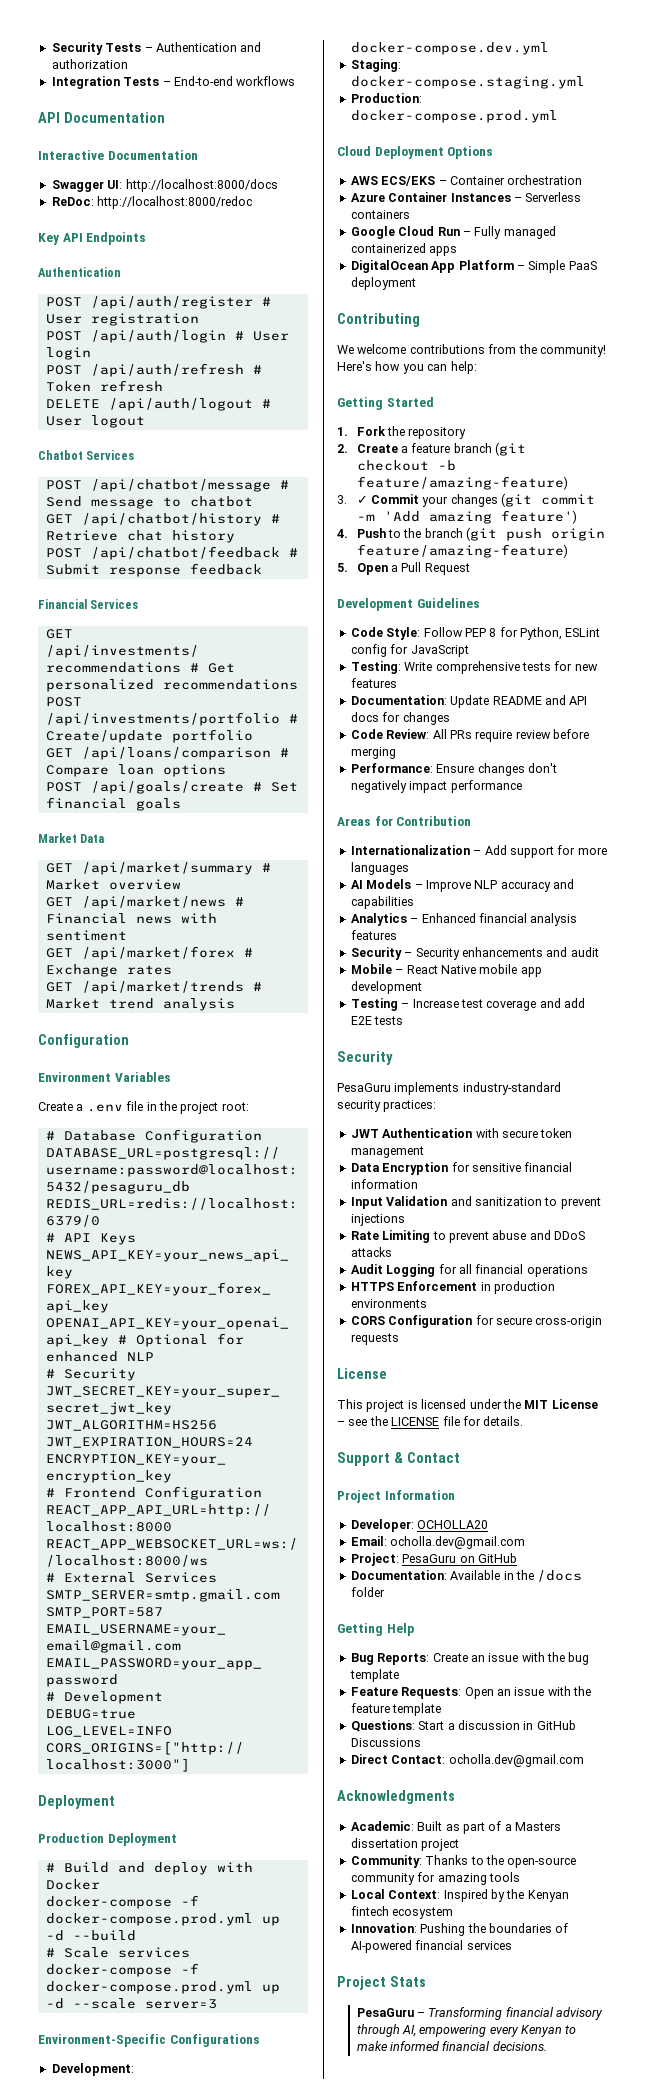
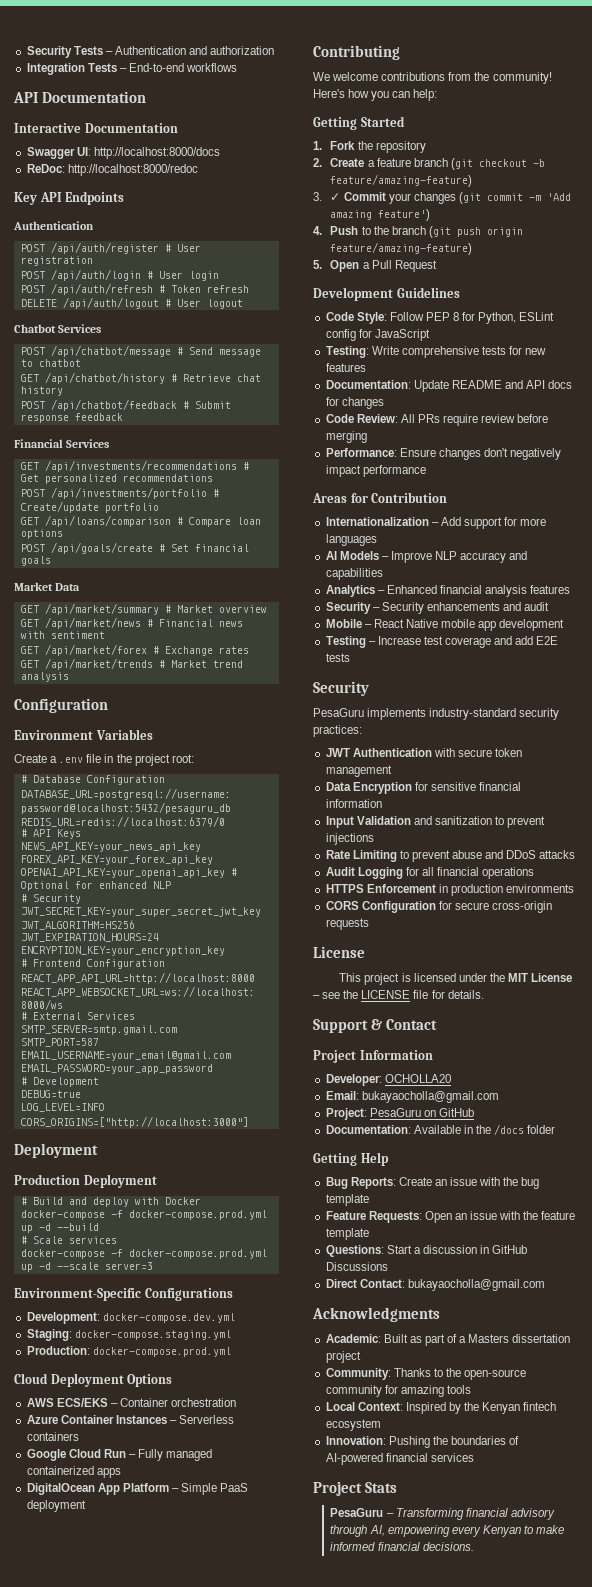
- Email: ocholla.dev@gmail.com
+ Email: bukayaocholla@gmail.com
- Direct Contact: ocholla.dev@gmail.com
+ Direct Contact: bukayaocholla@gmail.com

